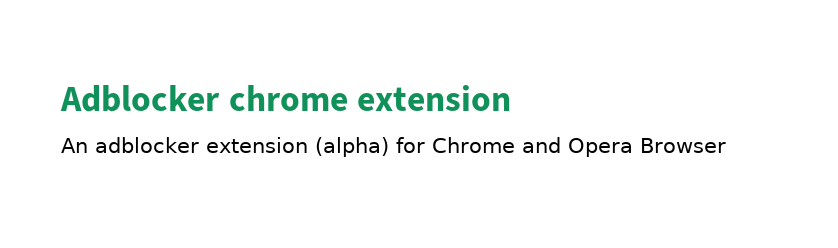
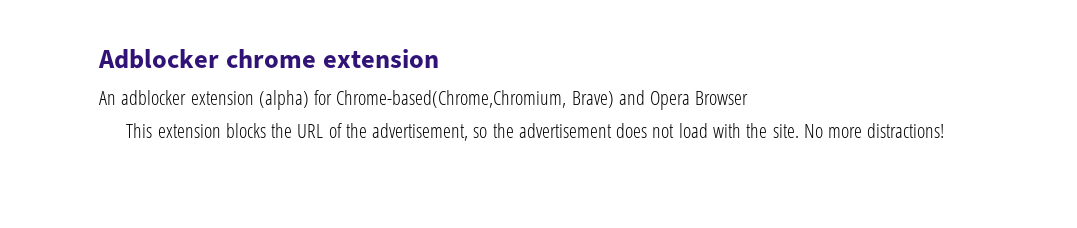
- An adblocker extension (alpha) for Chrome and Opera Browser
+ An adblocker extension (alpha) for Chrome-based(Chrome,Chromium, Brave) and Opera Browser
+ This extension blocks the URL of the advertisement, so the advertisement does not load with the site. No more distractions!

